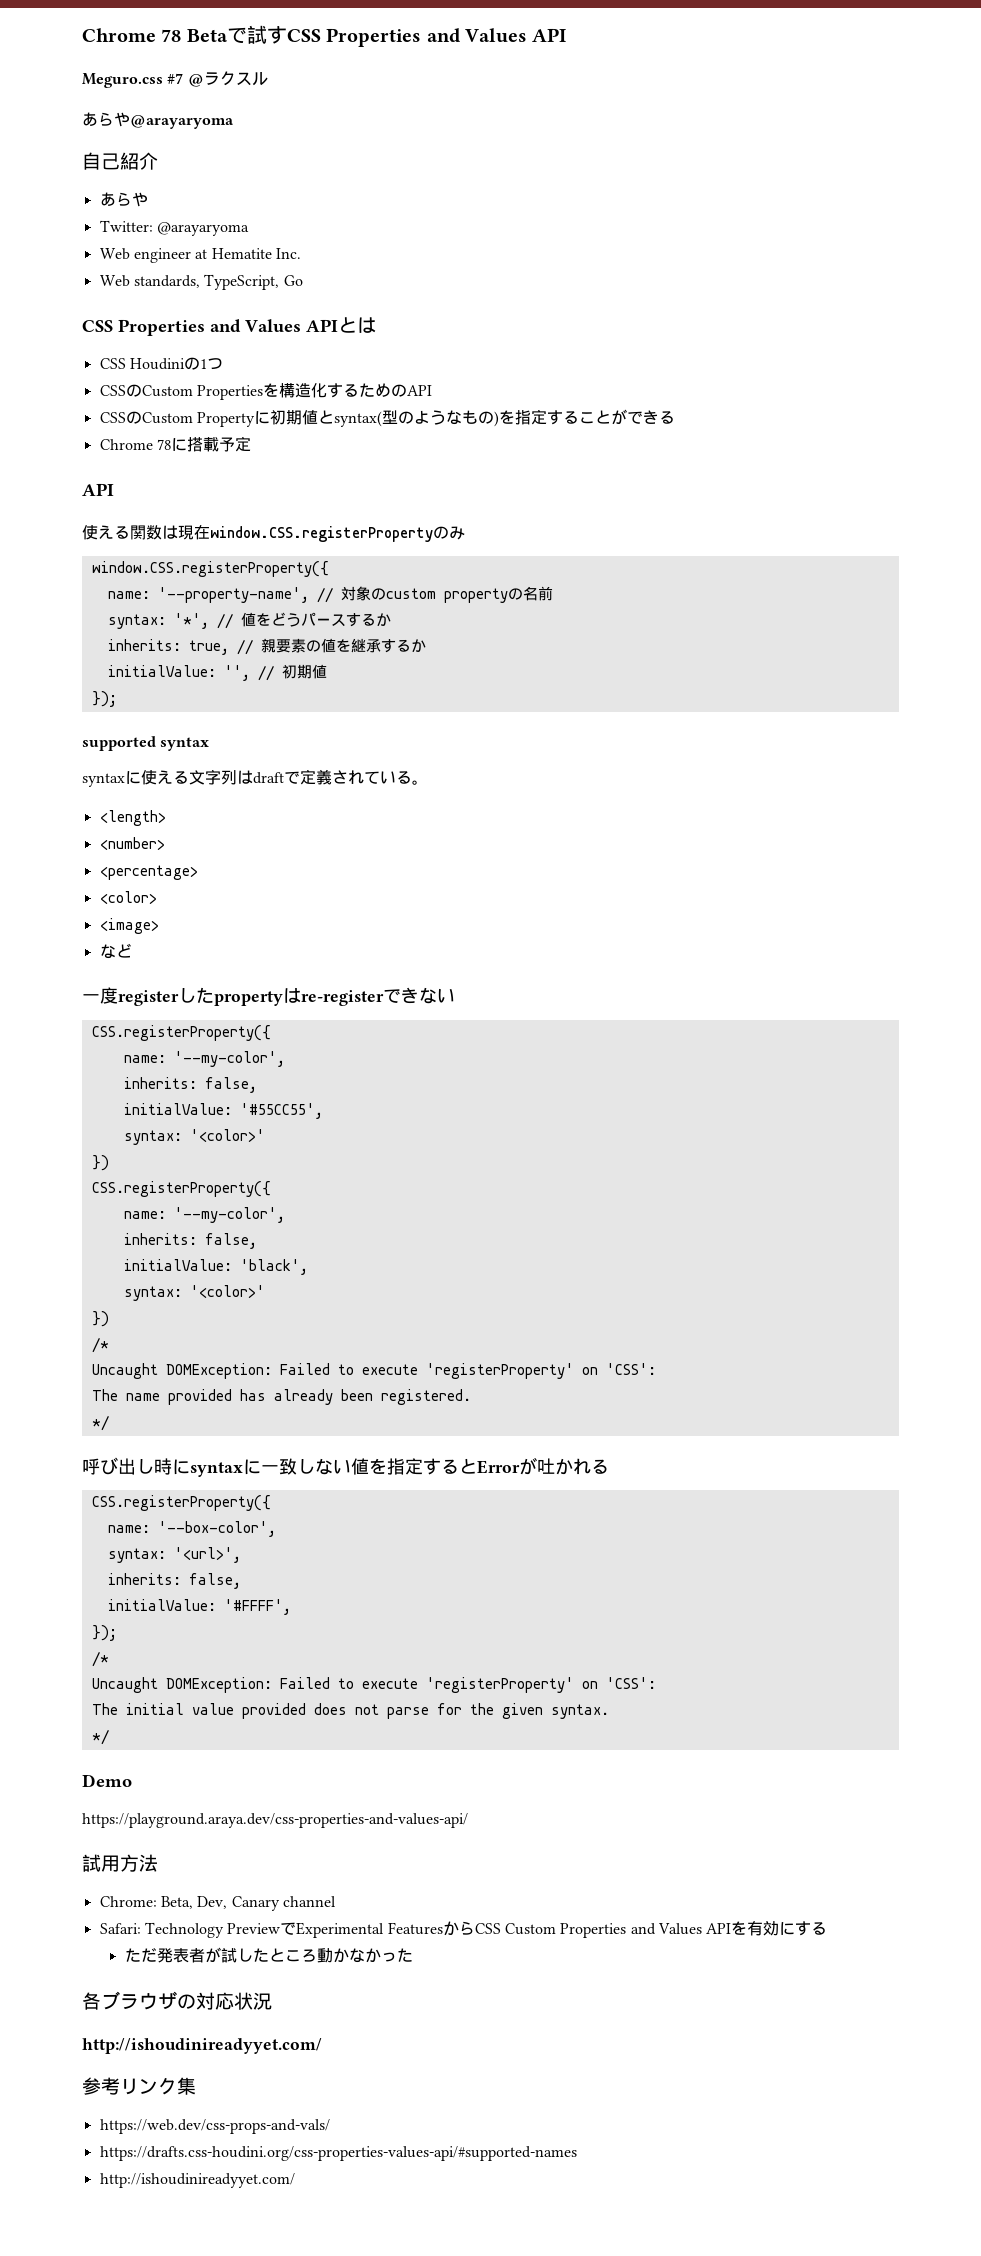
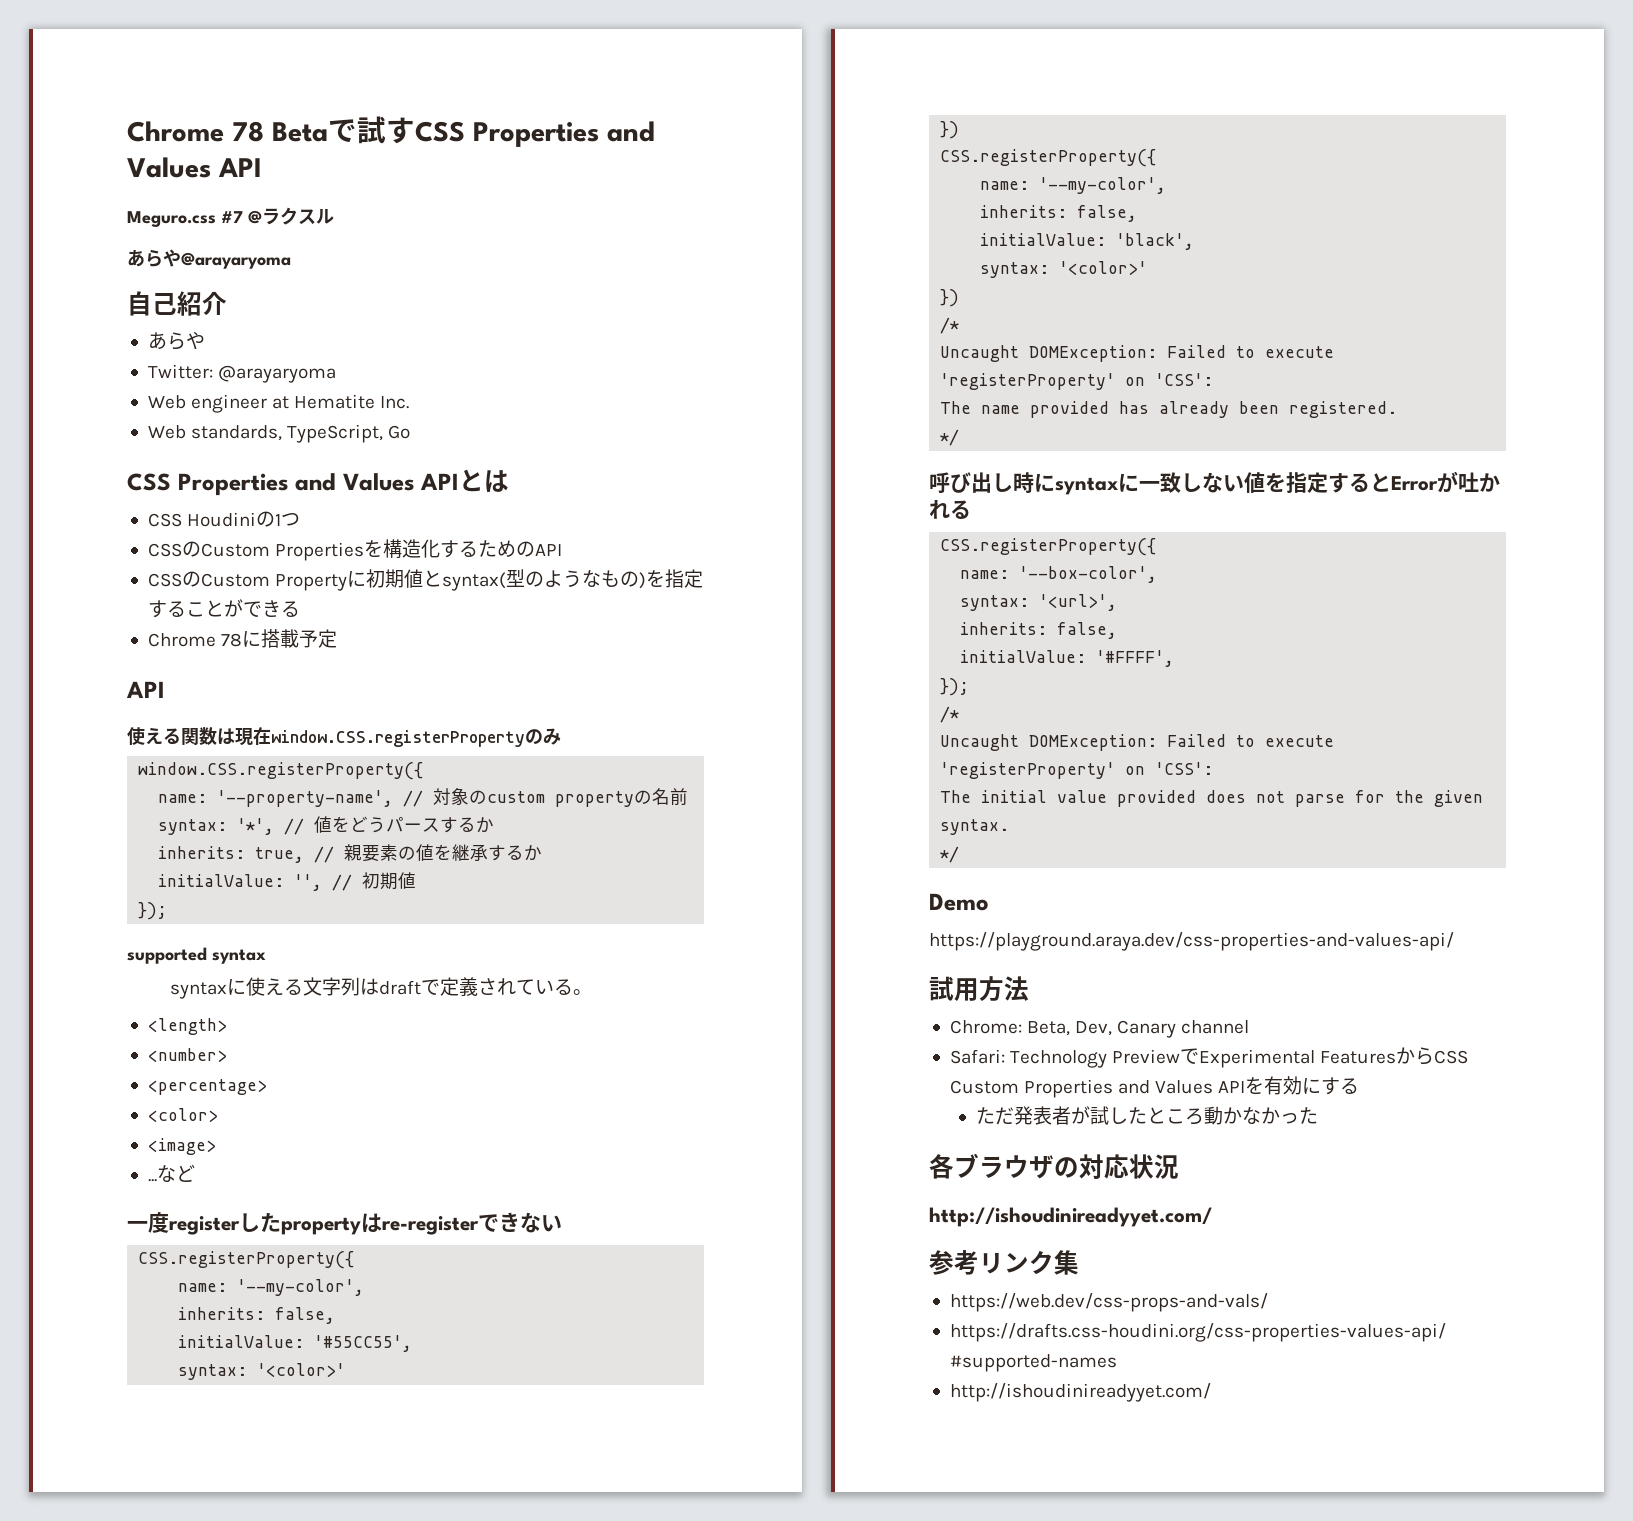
+ ...

